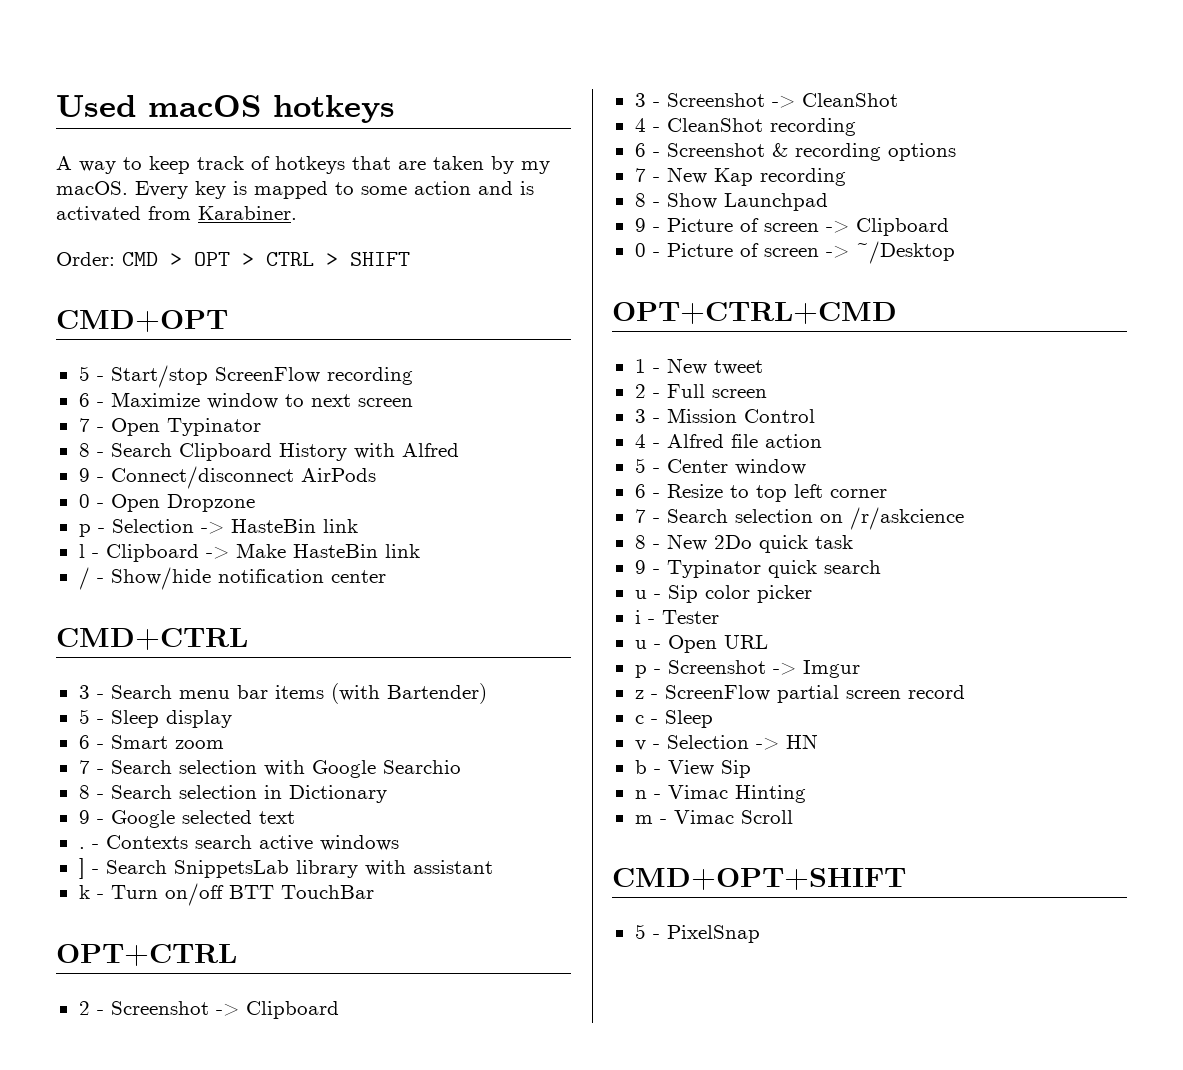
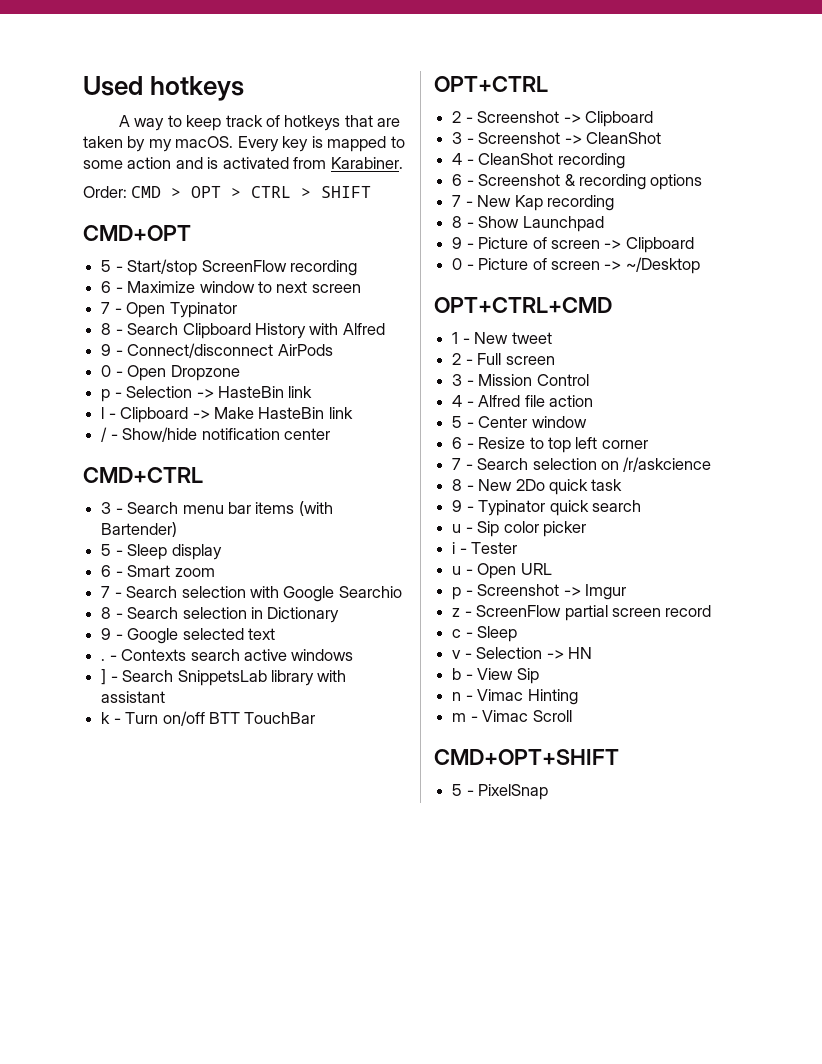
- Used macOS hotkeys
+ Used hotkeys

